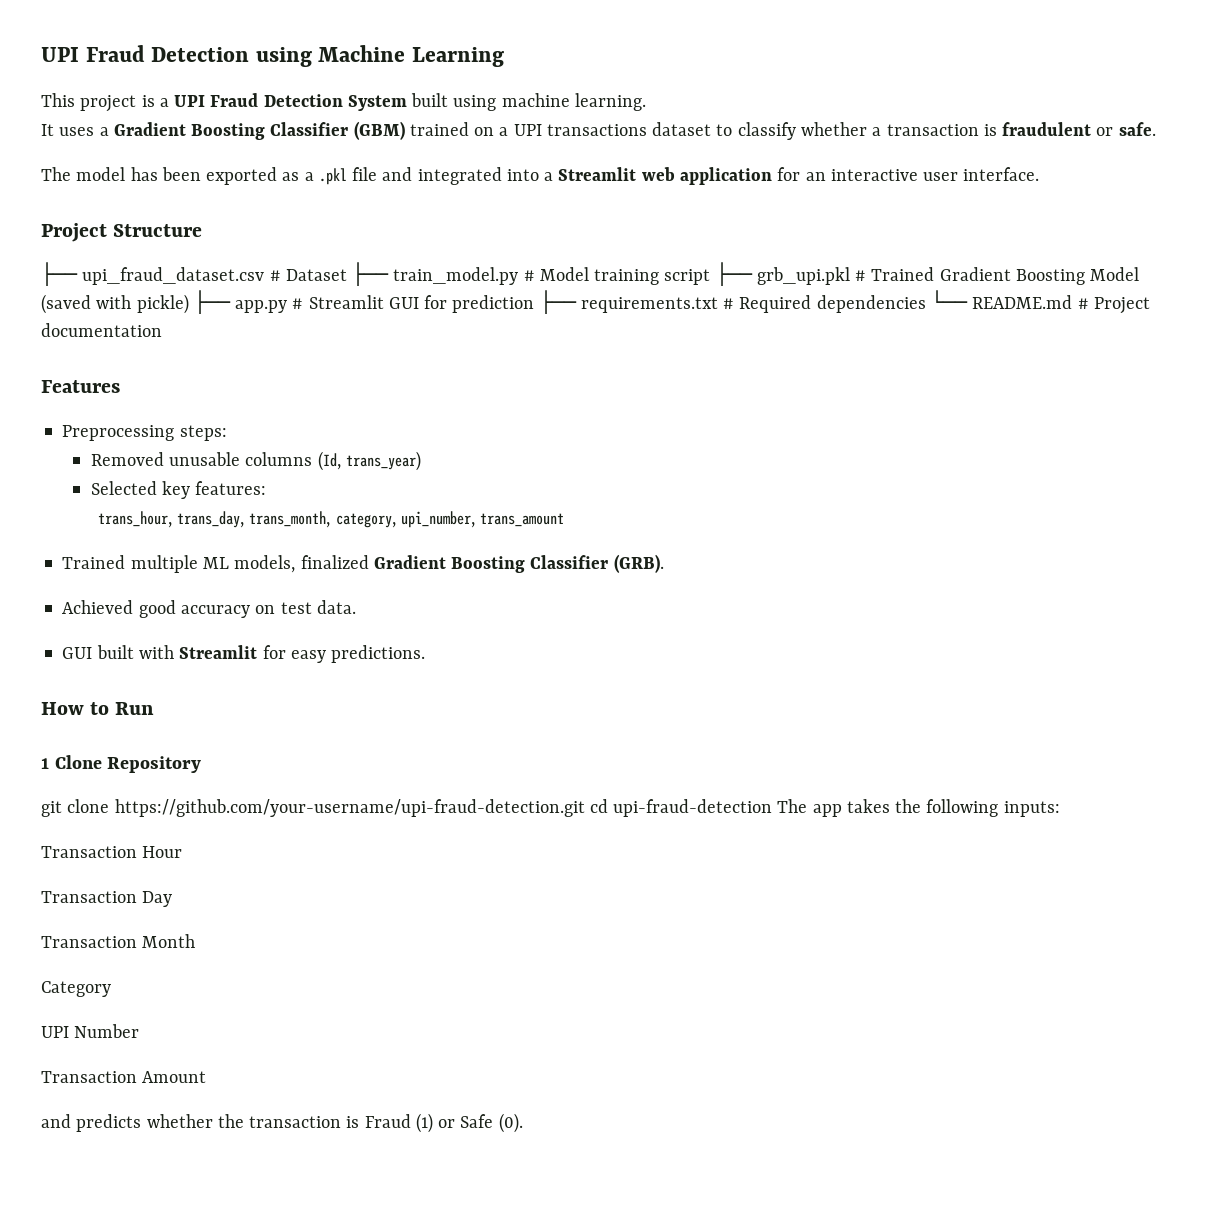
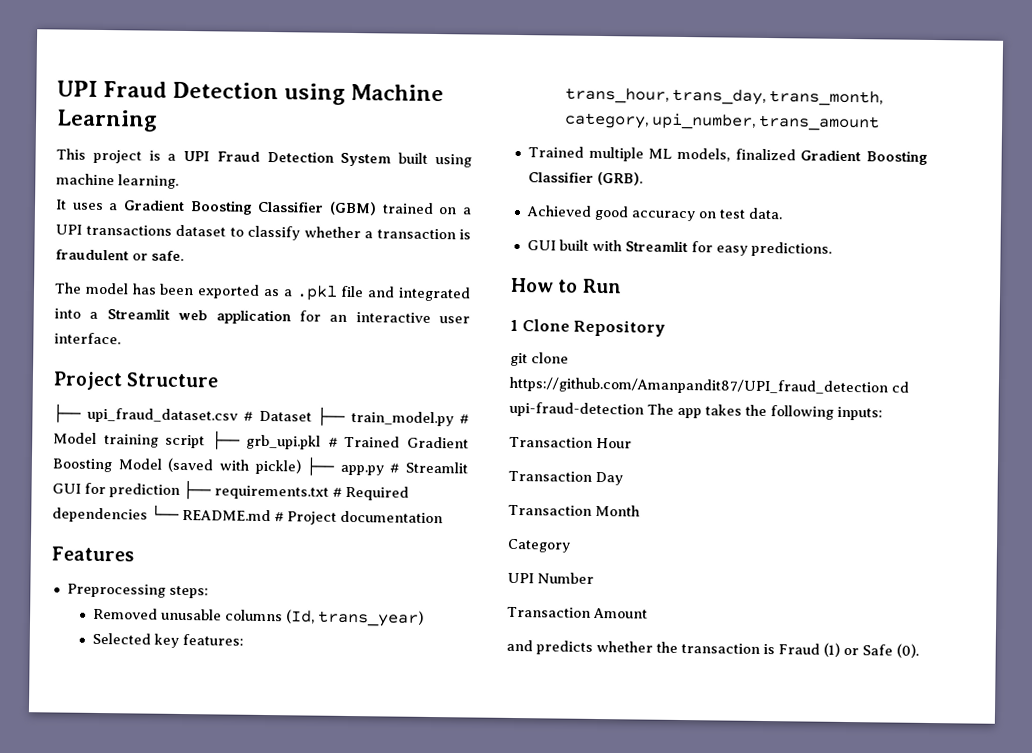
- git clone https://github.com/your-username/upi-fraud-detection.git cd upi-fraud-detection The app takes the following inputs:
+ git clone https://github.com/Amanpandit87/UPI_fraud_detection cd upi-fraud-detection The app takes the following inputs:

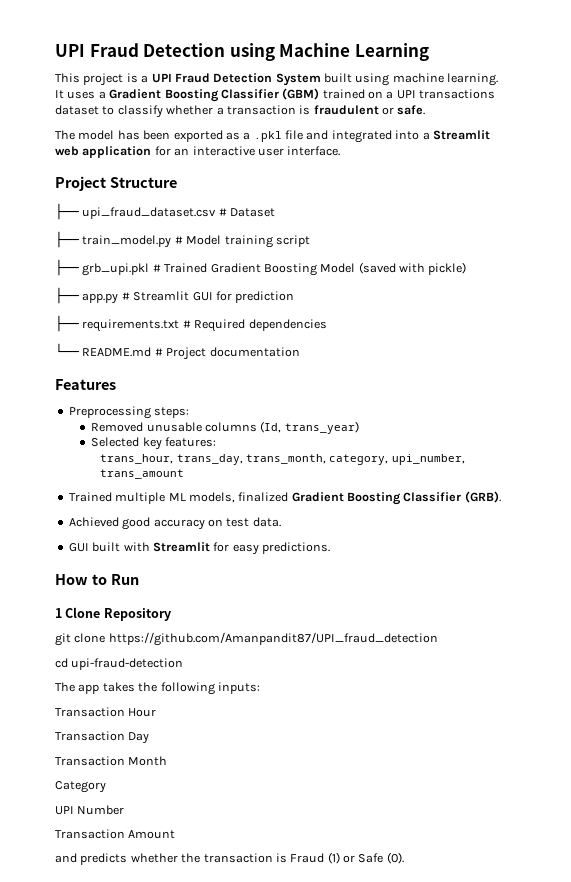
- ├── upi_fraud_dataset.csv # Dataset ├── train_model.py # Model training script ├── grb_upi.pkl # Trained Gradient Boosting Model (saved with pickle) ├── app.py # Streamlit GUI for prediction ├── requirements.txt # Required dependencies └── README.md # Project documentation
+ ├── upi_fraud_dataset.csv # Dataset
+ ├── train_model.py # Model training script
+ ├── grb_upi.pkl # Trained Gradient Boosting Model (saved with pickle)
+ ├── app.py # Streamlit GUI for prediction
+ ├── requirements.txt # Required dependencies
+ └── README.md # Project documentation
- git clone https://github.com/Amanpandit87/UPI_fraud_detection cd upi-fraud-detection The app takes the following inputs:
+ git clone https://github.com/Amanpandit87/UPI_fraud_detection
+ cd upi-fraud-detection
+ The app takes the following inputs:

